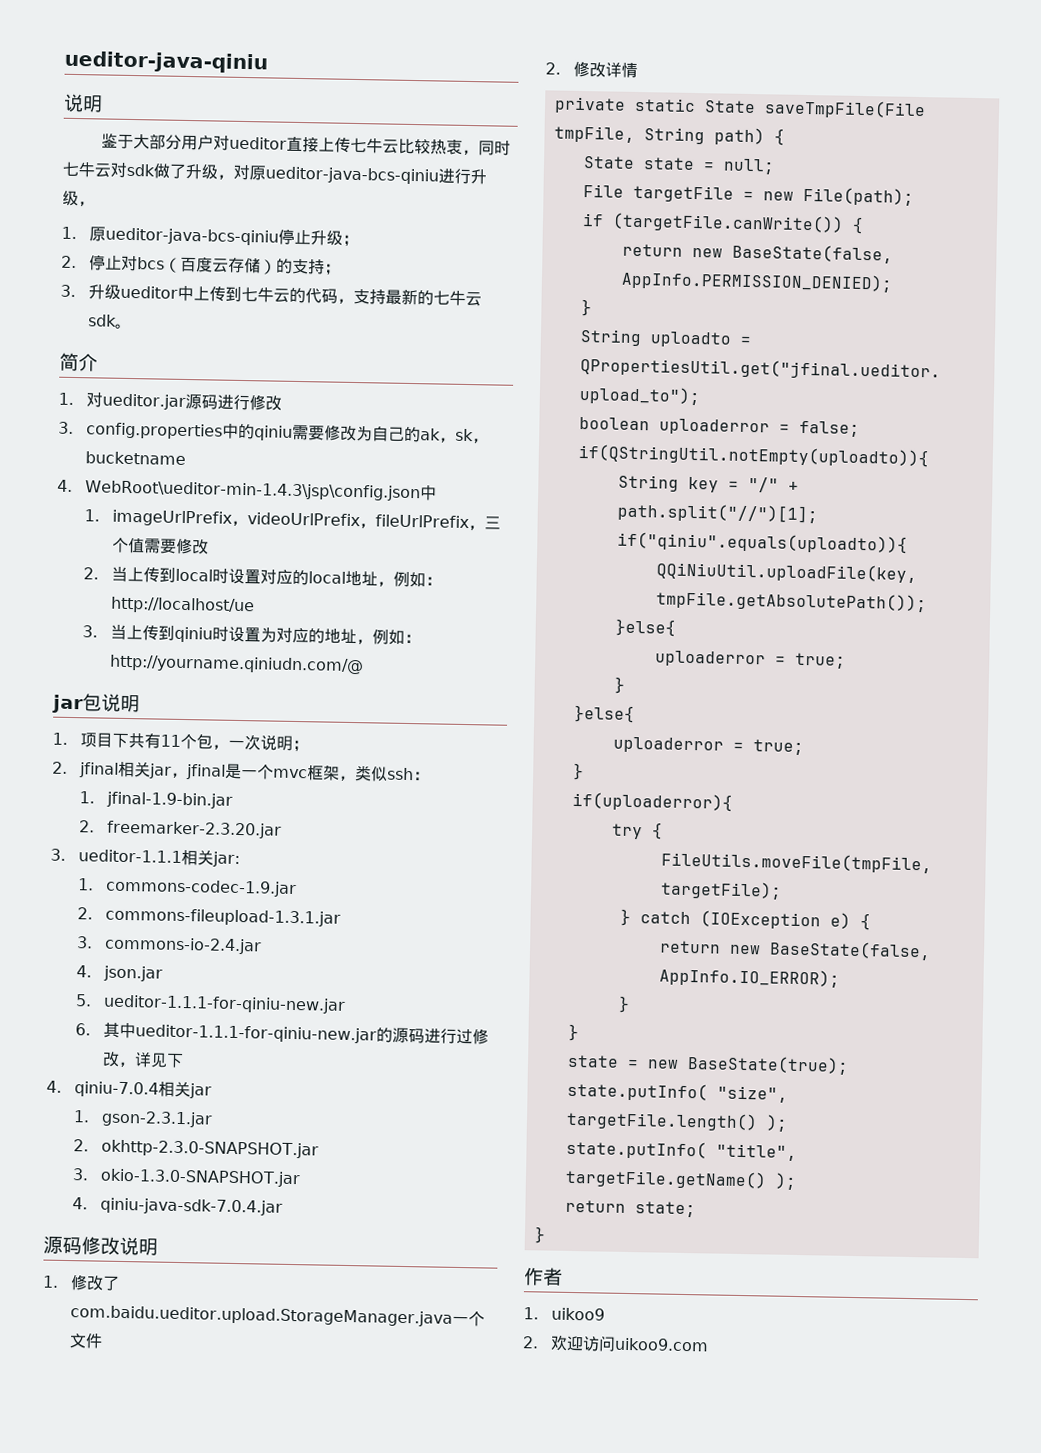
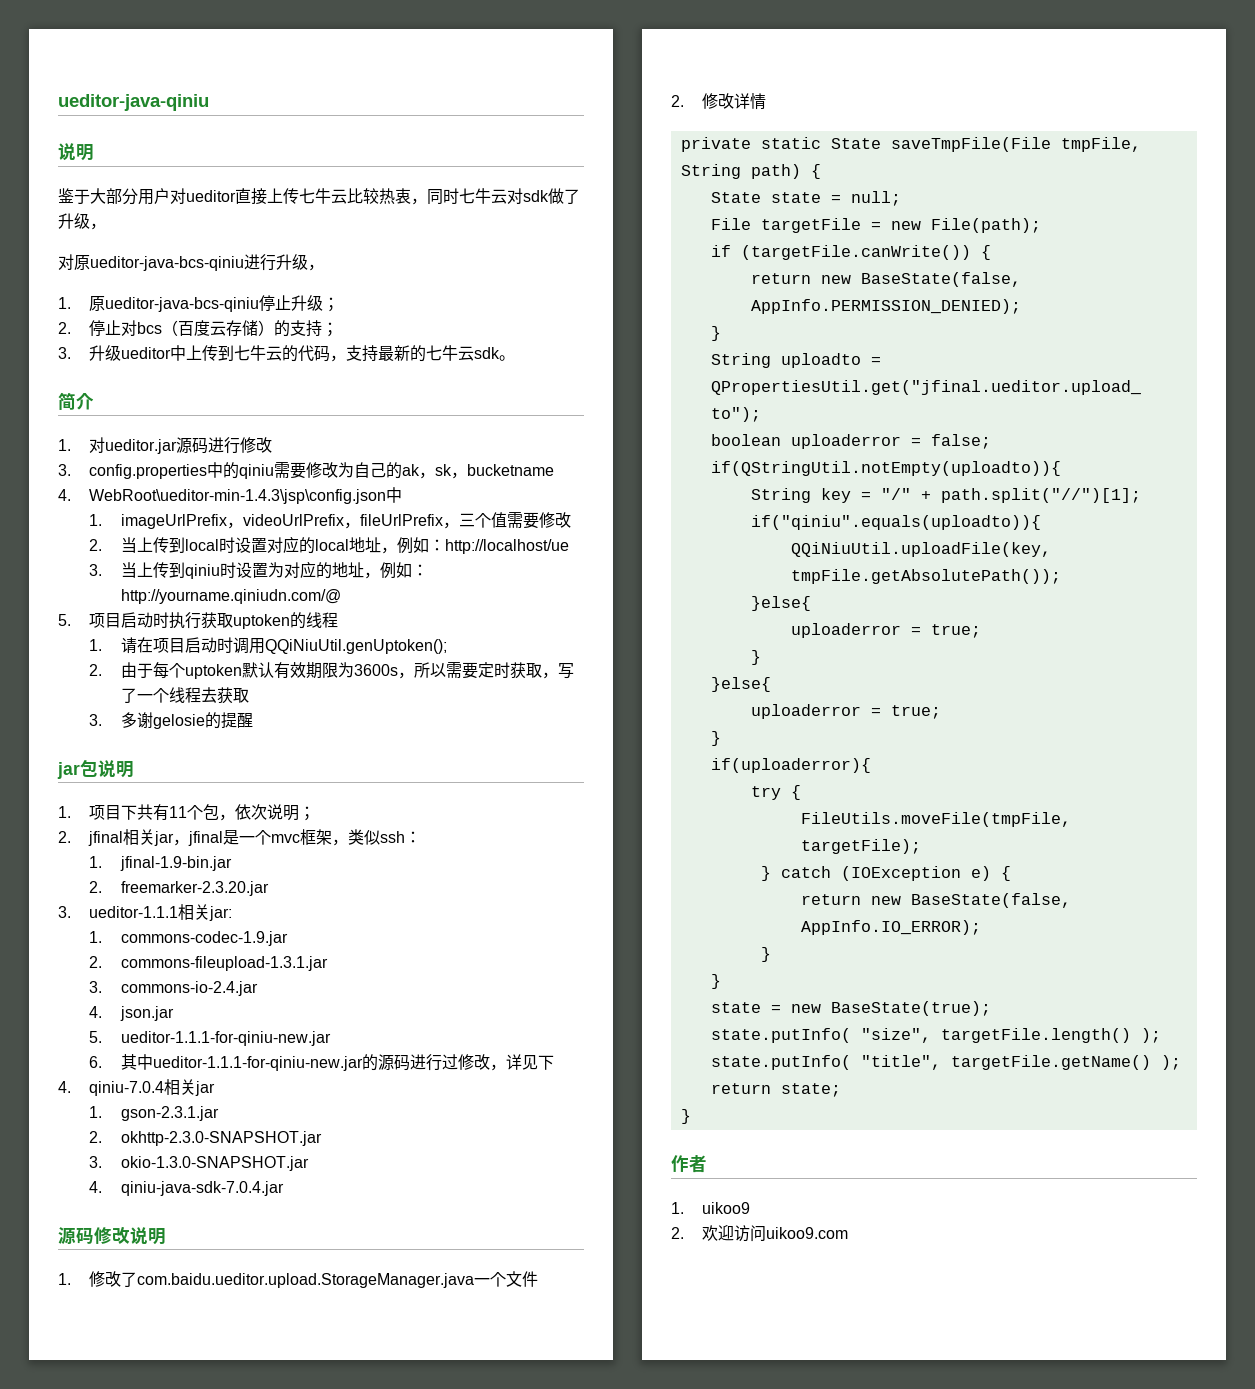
- 鉴于大部分用户对ueditor直接上传七牛云比较热衷，同时七牛云对sdk做了升级，对原ueditor-java-bcs-qiniu进行升级，
+ 鉴于大部分用户对ueditor直接上传七牛云比较热衷，同时七牛云对sdk做了升级，
+ 对原ueditor-java-bcs-qiniu进行升级，
+ 5.项目启动时执行获取uptoken的线程
+ 1.请在项目启动时调用QQiNiuUtil.genUptoken();
+ 2.由于每个uptoken默认有效期限为3600s，所以需要定时获取，写了一个线程去获取
+ 3.多谢gelosie的提醒
- 1.项目下共有11个包，一次说明；
+ 1.项目下共有11个包，依次说明；

